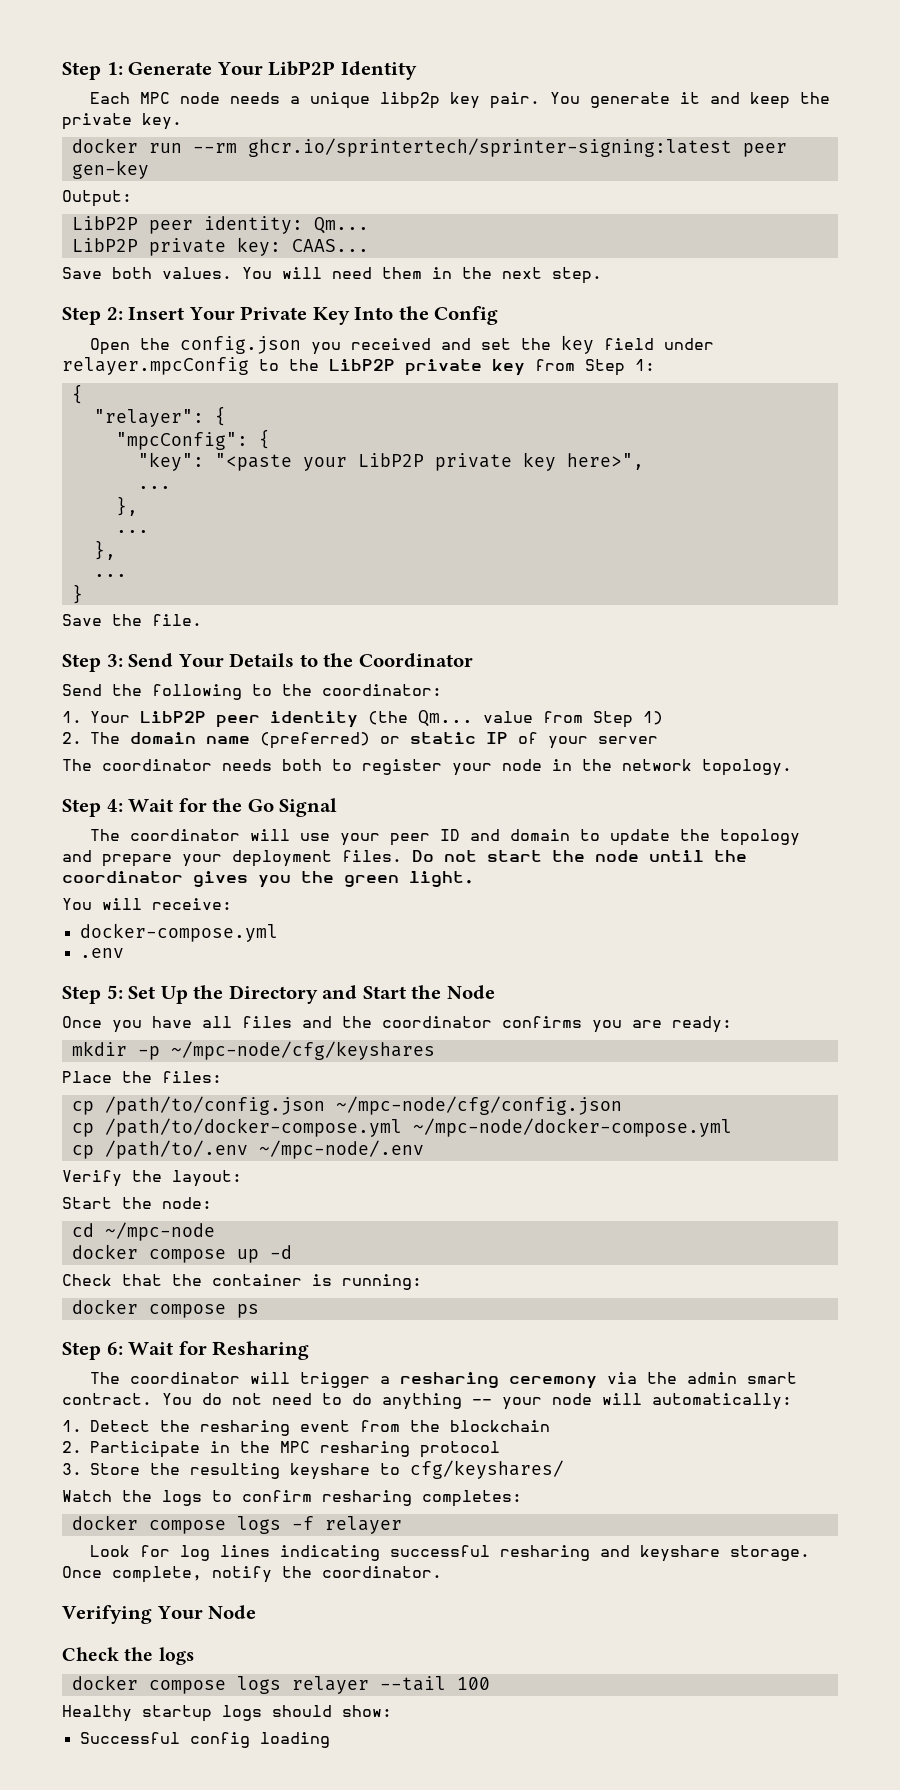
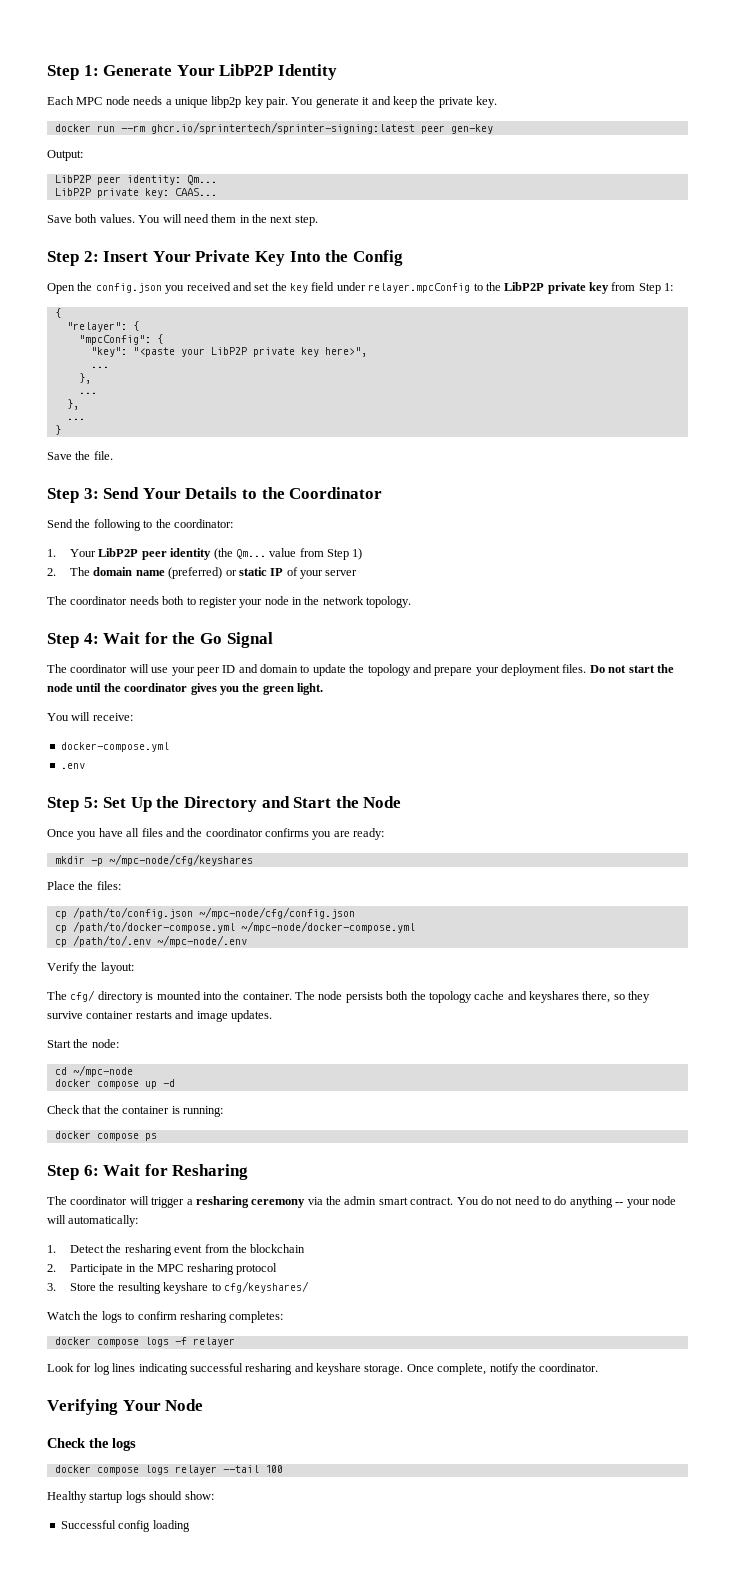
+ The cfg/ directory is mounted into the container. The node persists both the topology cache and keyshares there, so they survive container restarts and image updates.

